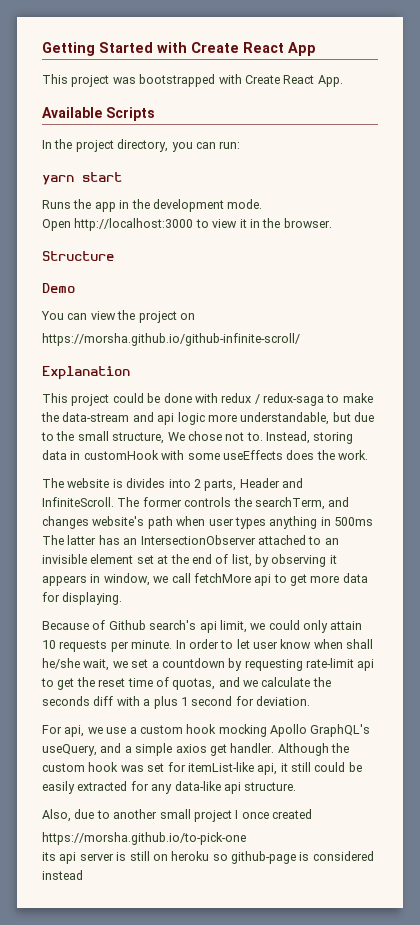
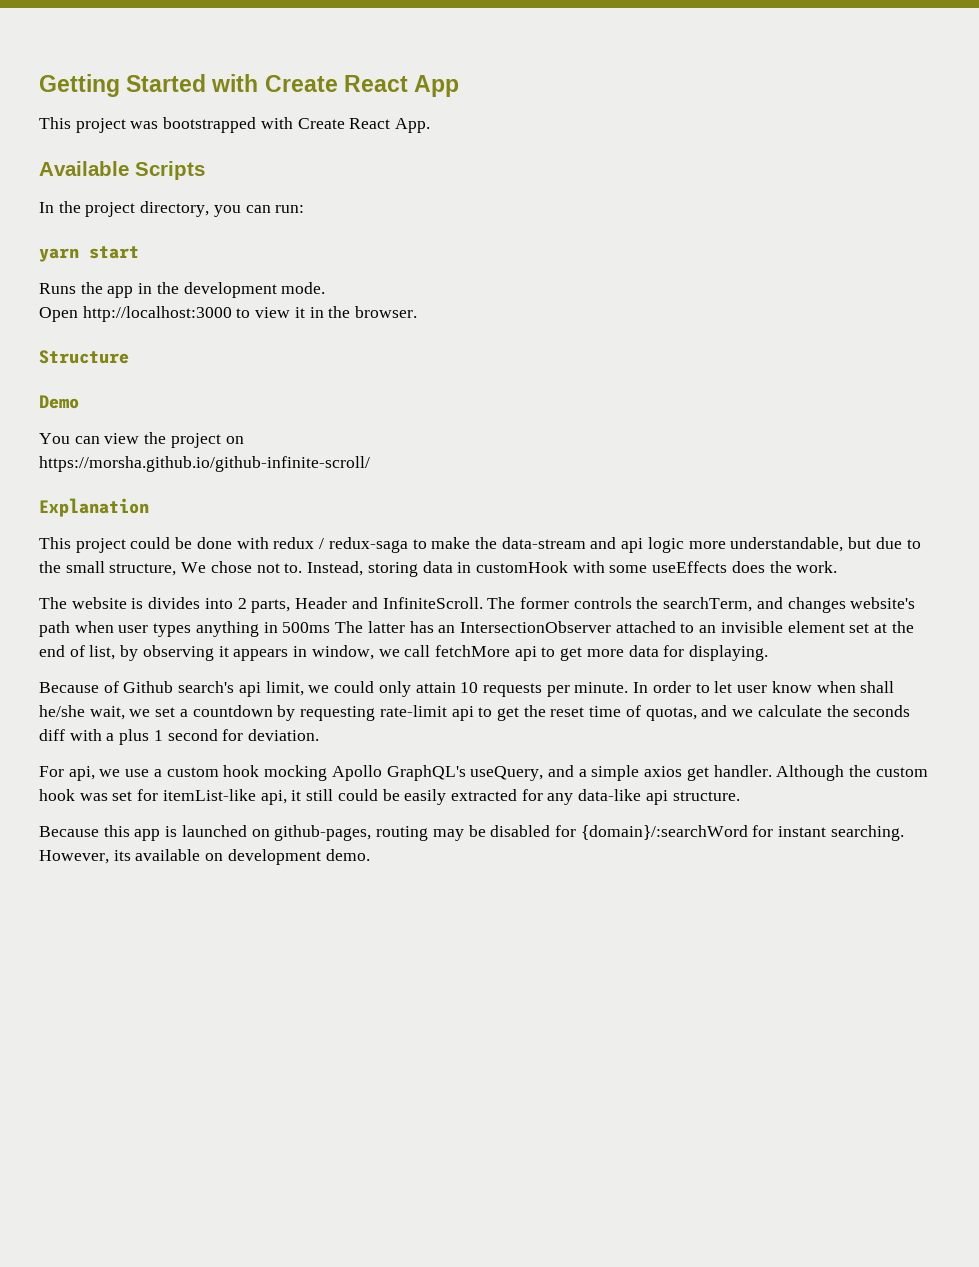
- Also, due to another small project I once created
- https://morsha.github.io/to-pick-one
- its api server is still on heroku so github-page is considered instead
+ Because this app is launched on github-pages, routing may be disabled for {domain}/:searchWord for instant searching. However, its available on development demo.

